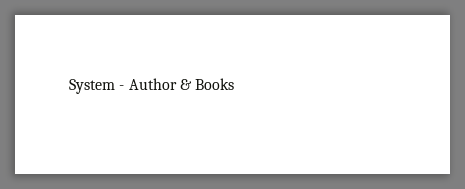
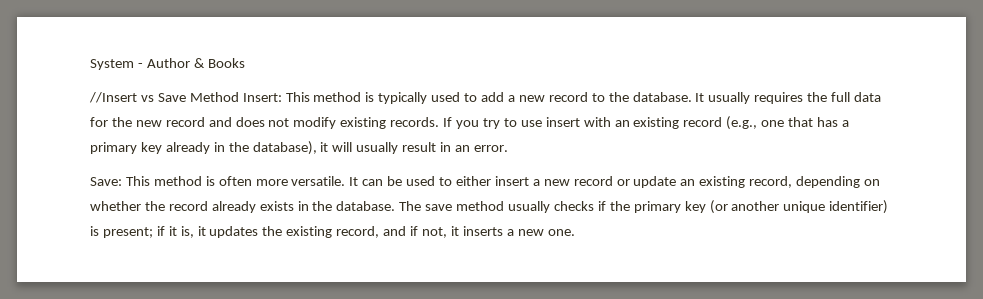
+ //Insert vs Save Method Insert: This method is typically used to add a new record to the database. It usually requires the full data for the new record and does not modify existing records. If you try to use insert with an existing record (e.g., one that has a primary key already in the database), it will usually result in an error.
+ Save: This method is often more versatile. It can be used to either insert a new record or update an existing record, depending on whether the record already exists in the database. The save method usually checks if the primary key (or another unique identifier) is present; if it is, it updates the existing record, and if not, it inserts a new one.

